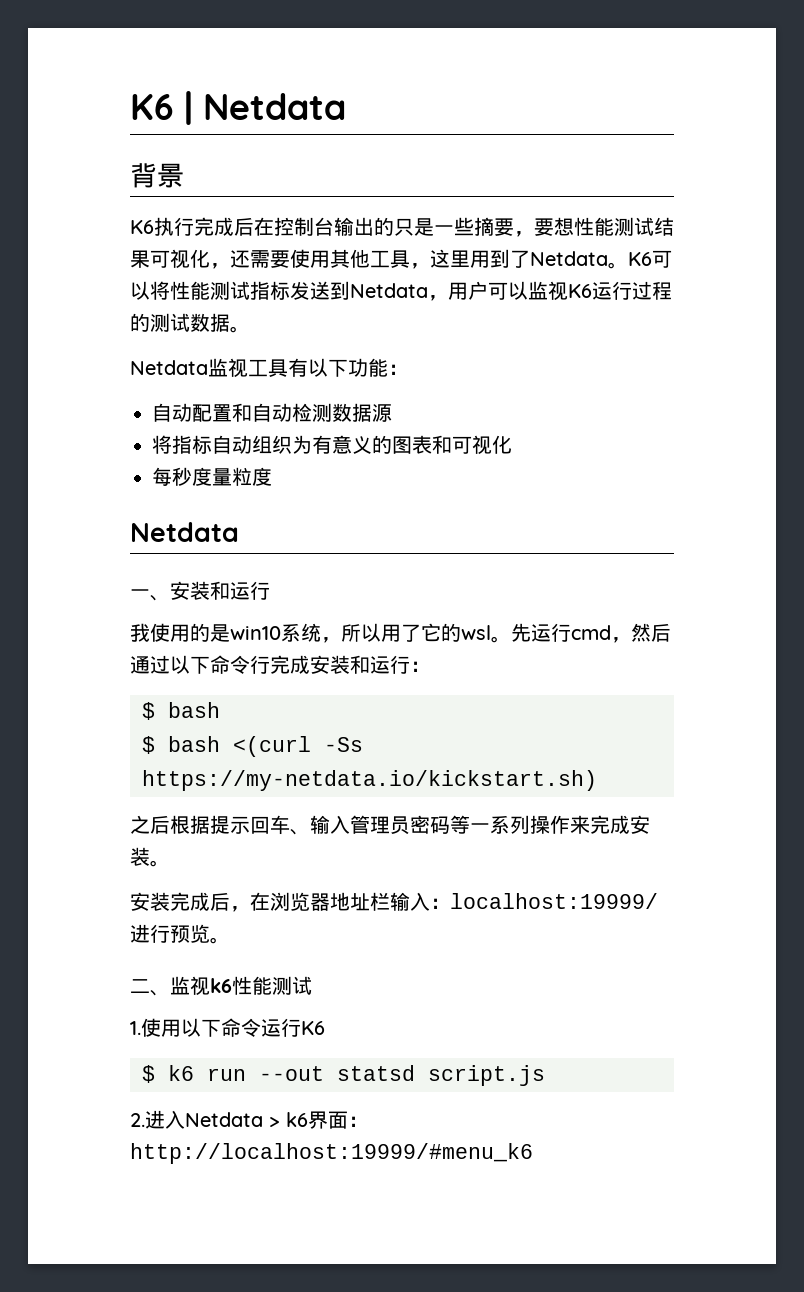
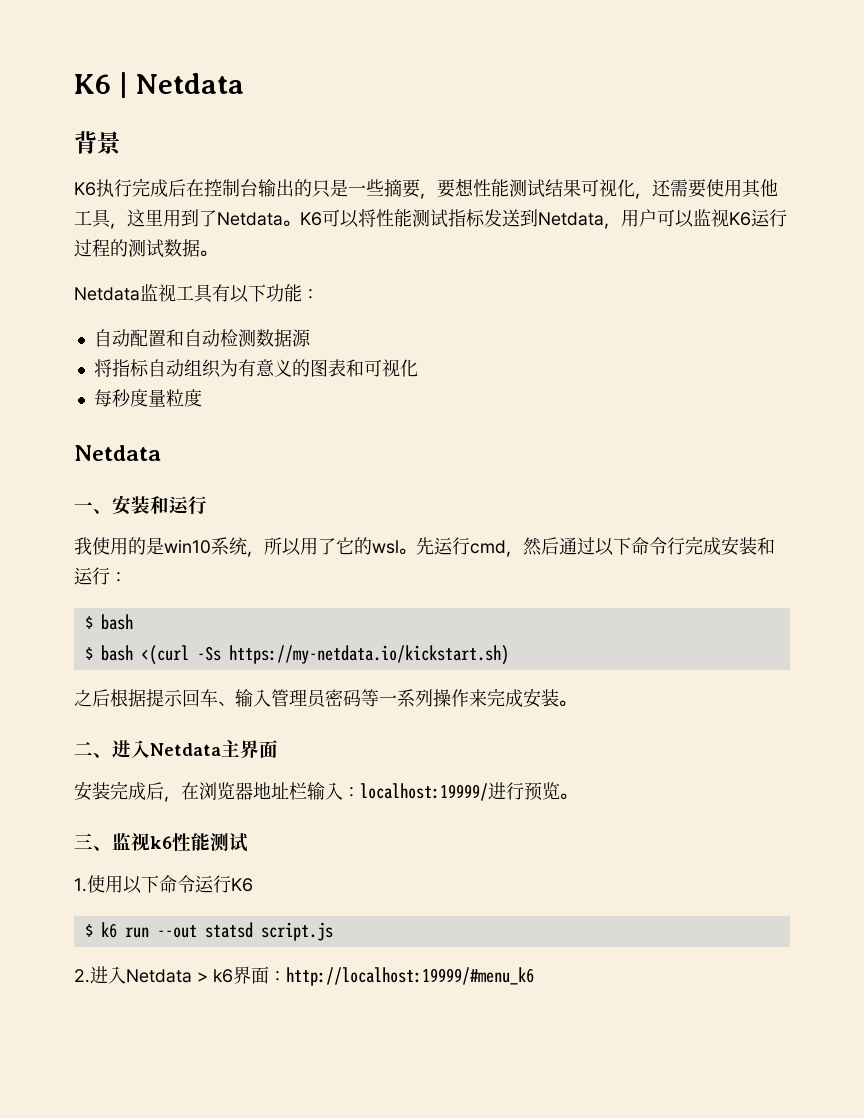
+ 二、进入Netdata主界面
- 二、监视k6性能测试
+ 三、监视k6性能测试

